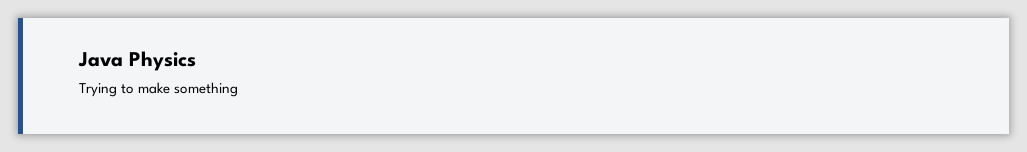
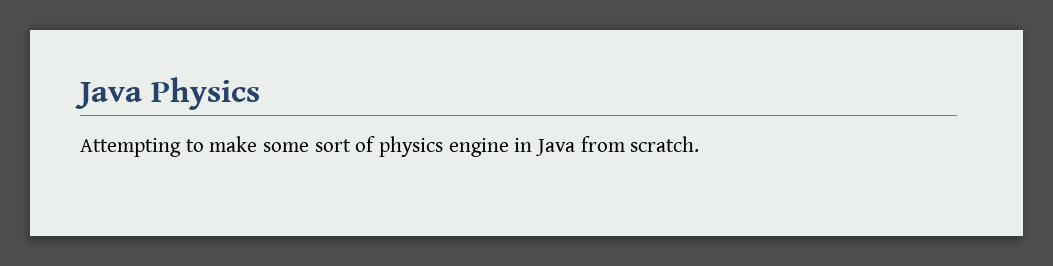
- Trying to make something
+ Attempting to make some sort of physics engine in Java from scratch.

